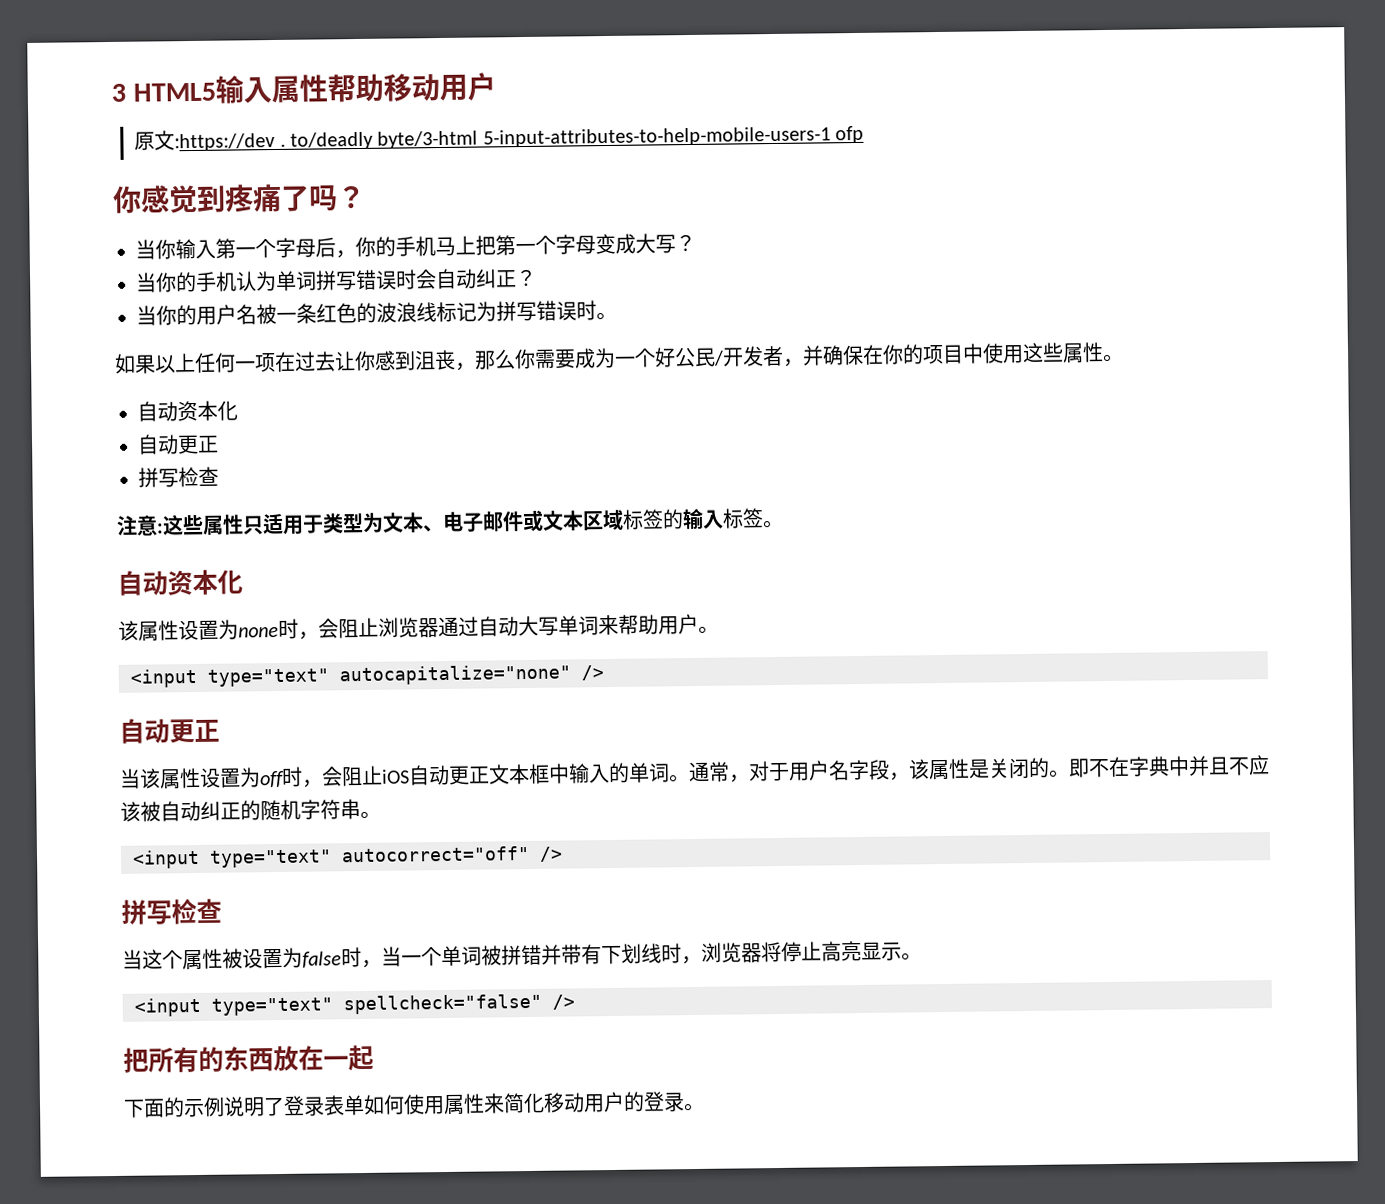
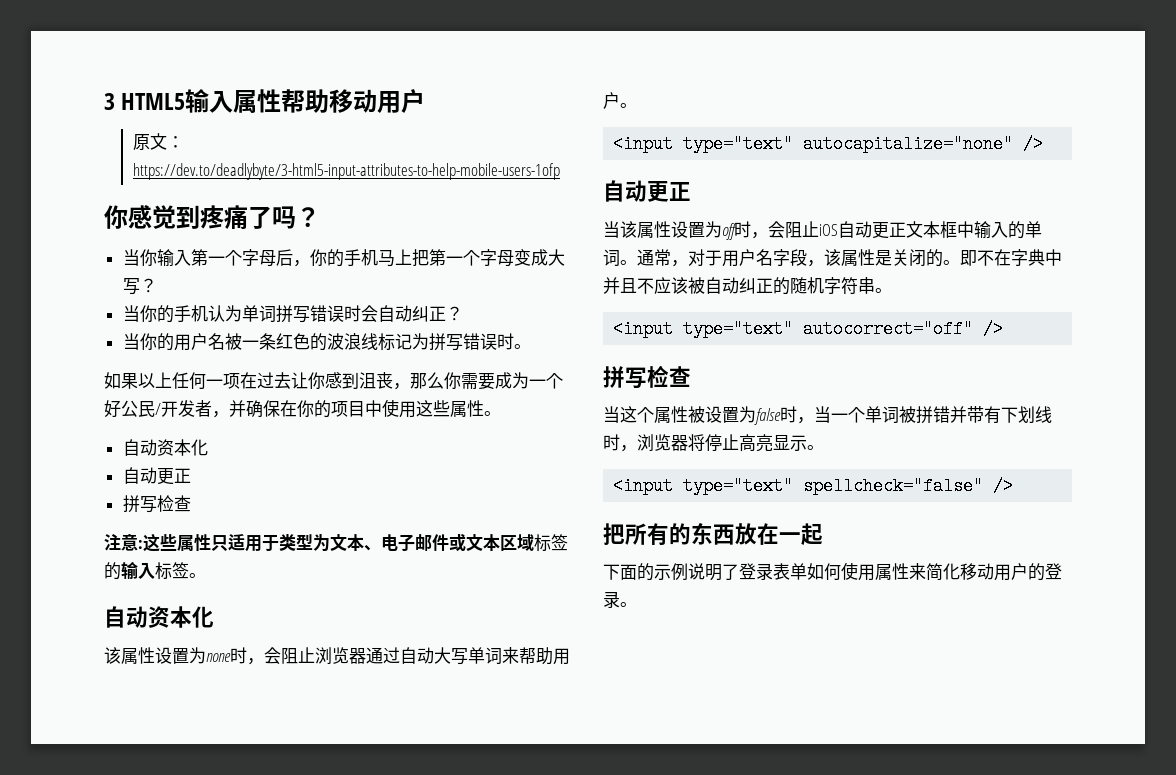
- 原文:https://dev . to/deadly byte/3-html 5-input-attributes-to-help-mobile-users-1 ofp
+ 原文：https://dev.to/deadlybyte/3-html5-input-attributes-to-help-mobile-users-1ofp

